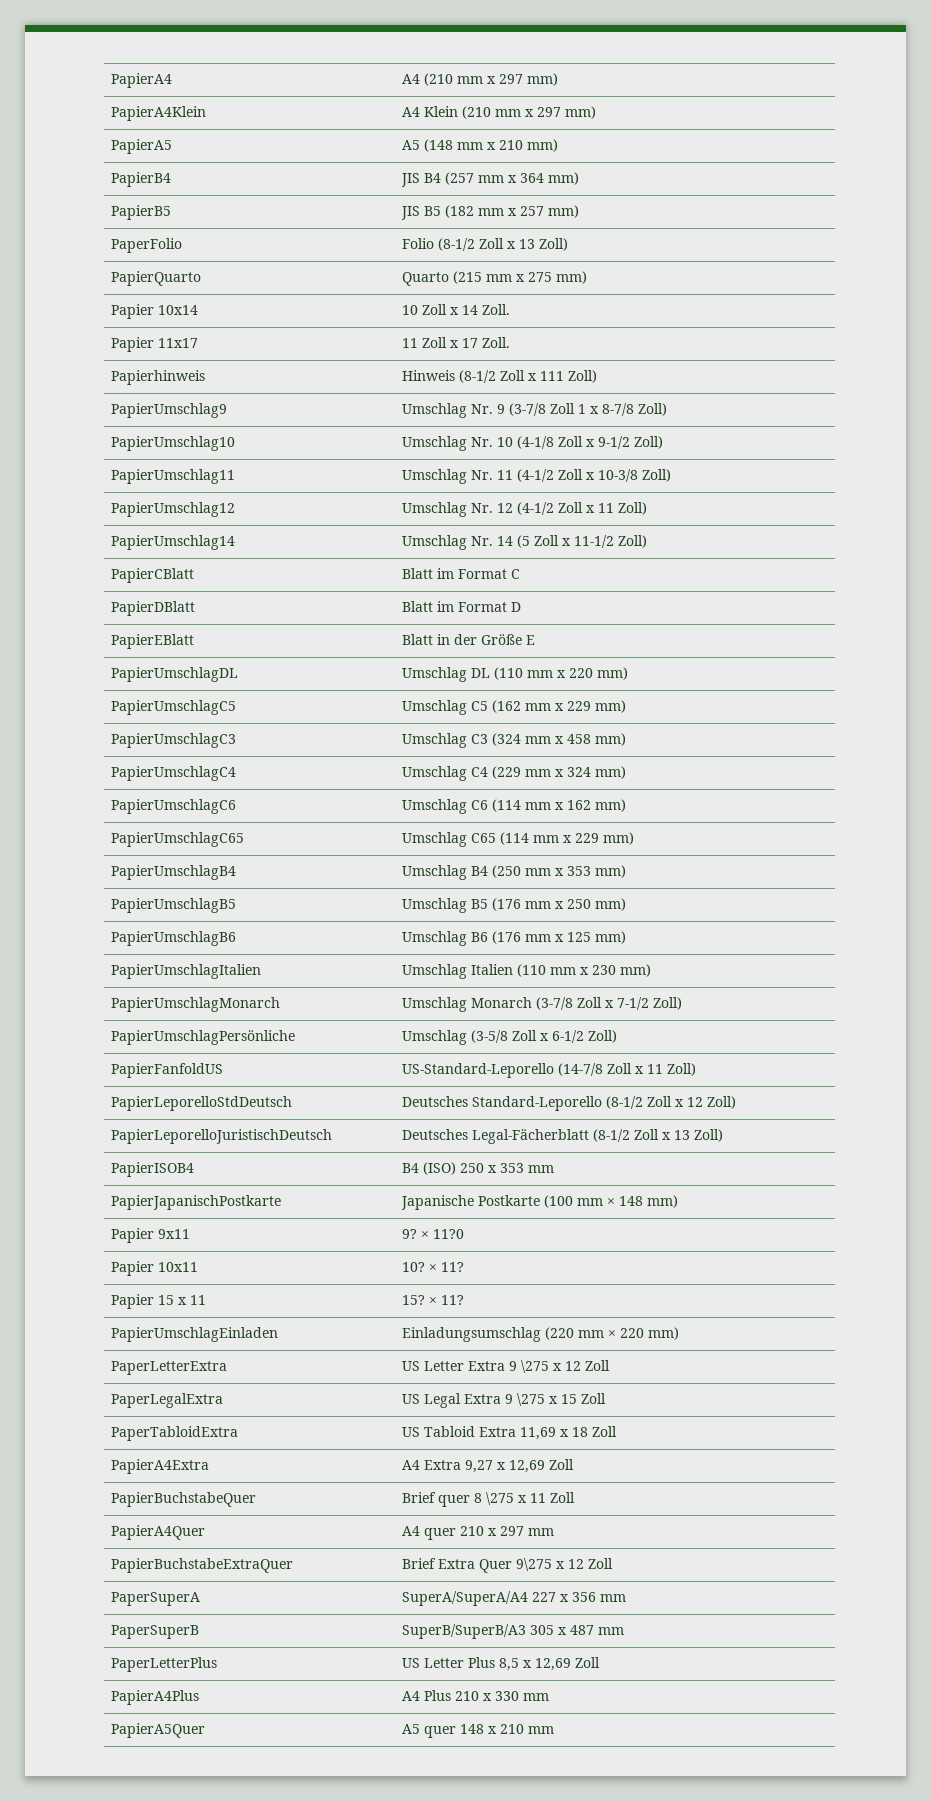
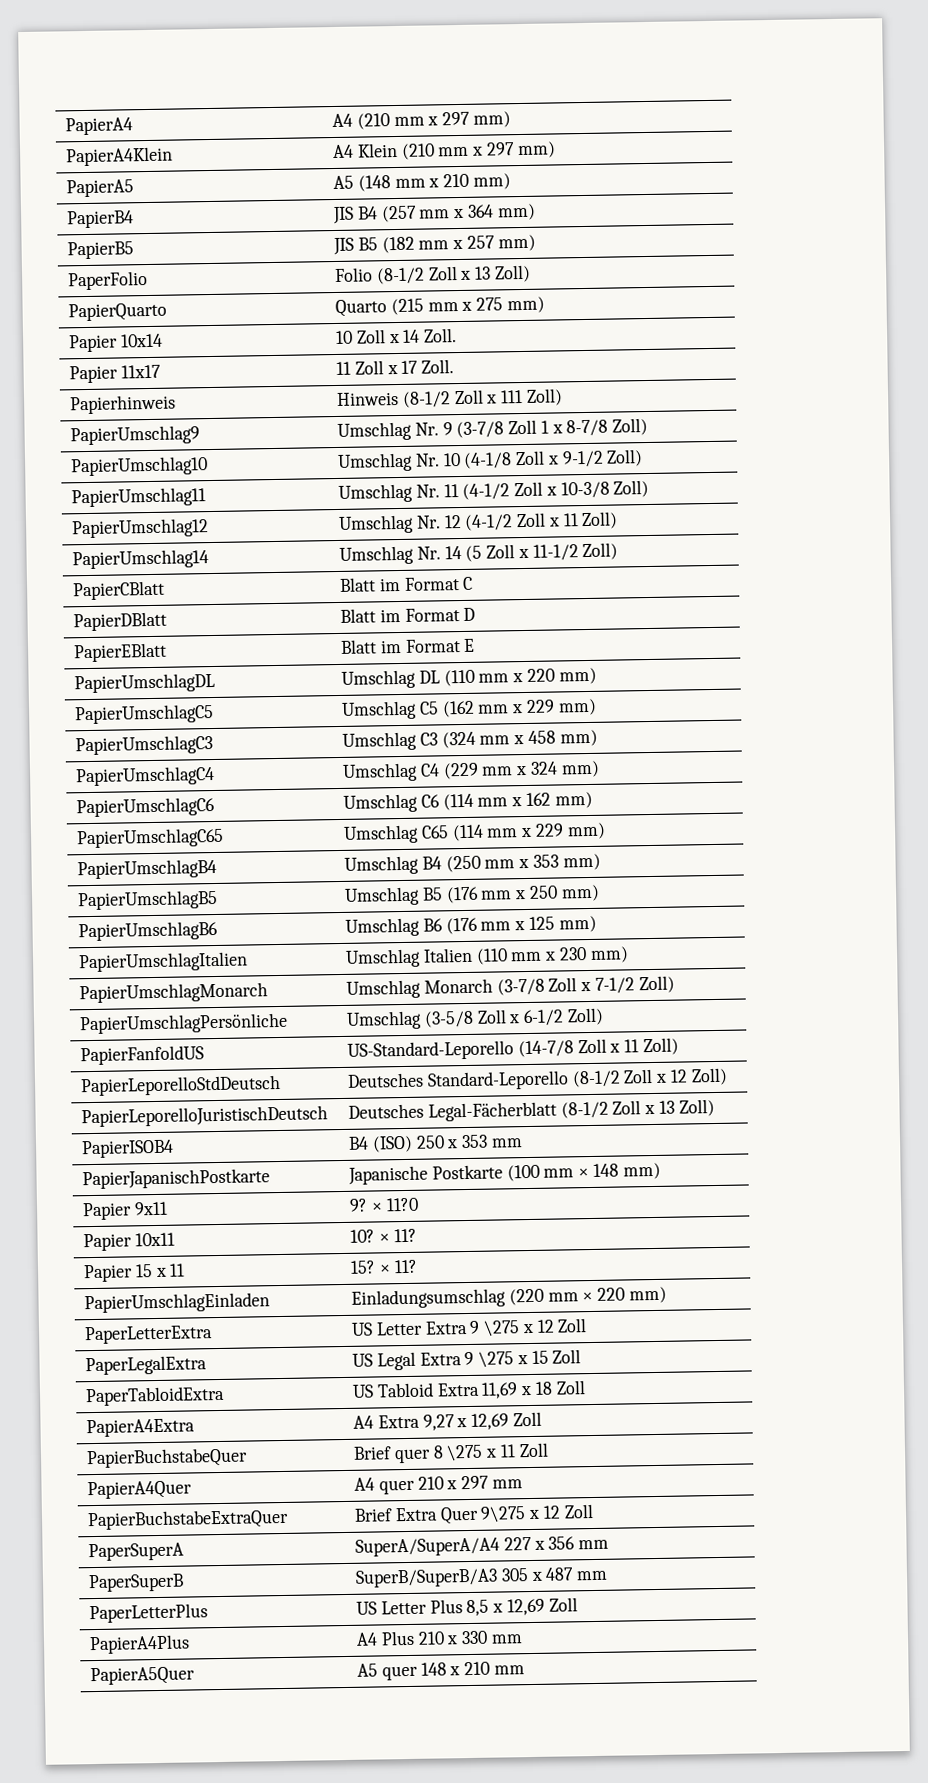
- PapierEBlatt | Blatt in der Größe E
+ PapierEBlatt | Blatt im Format E

